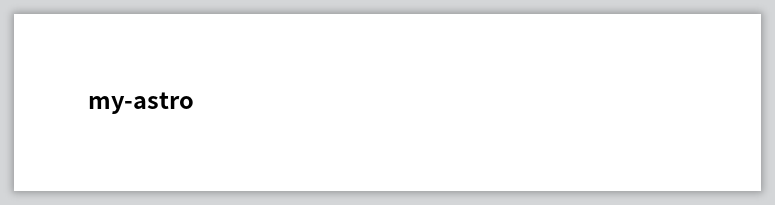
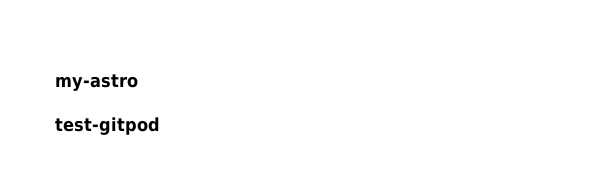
+ test-gitpod

